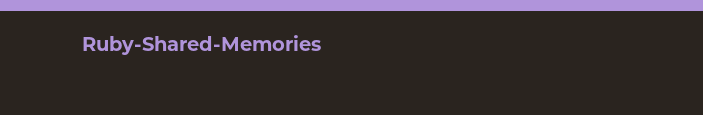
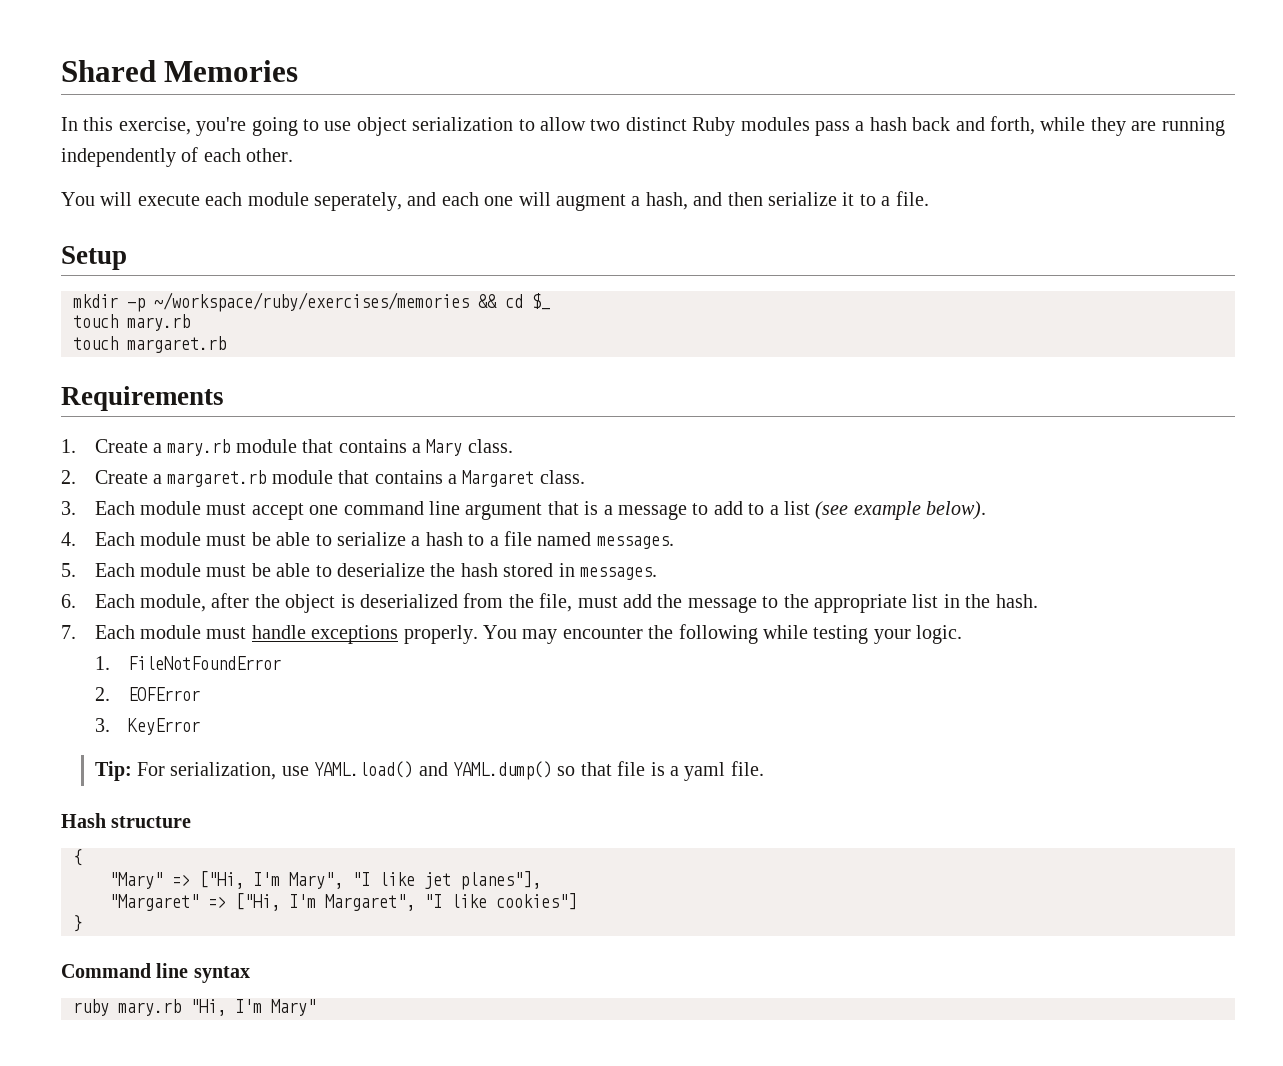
- Ruby-Shared-Memories
+ Shared Memories
+ In this exercise, you're going to use object serialization to allow two distinct Ruby modules pass a hash back and forth, while they are running independently of each other.
+ You will execute each module seperately, and each one will augment a hash, and then serialize it to a file.
+ Setup
+ mkdir -p ~/workspace/ruby/exercises/memories && cd $_
+ touch mary.rb
+ touch margaret.rb
+ Requirements
+ 1. Create a mary.rb module that contains a Mary class.
+ 2. Create a margaret.rb module that contains a Margaret class.
+ 3. Each module must accept one command line argument that is a message to add to a list (see example below).
+ 4. Each module must be able to serialize a hash to a file named messages.
+ 5. Each module must be able to deserialize the hash stored in messages.
+ 6. Each module, after the object is deserialized from the file, must add the message to the appropriate list in the hash.
+ 7. Each module must handle exceptions properly. You may encounter the following while testing your logic.
+ 1. FileNotFoundError
+ 2. EOFError
+ 3. KeyError
+ Tip: For serialization, use YAML.load() and YAML.dump() so that file is a yaml file.
+ Hash structure
+ {
+ "Mary" => ["Hi, I'm Mary", "I like jet planes"],
+ "Margaret" => ["Hi, I'm Margaret", "I like cookies"]
+ }
+ Command line syntax
+ ruby mary.rb "Hi, I'm Mary"

